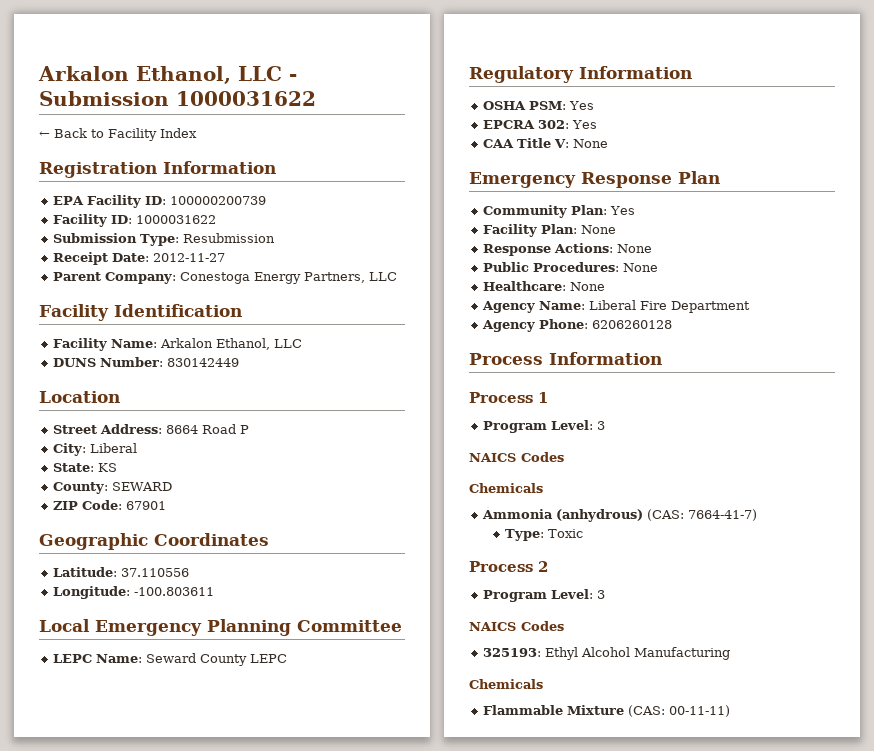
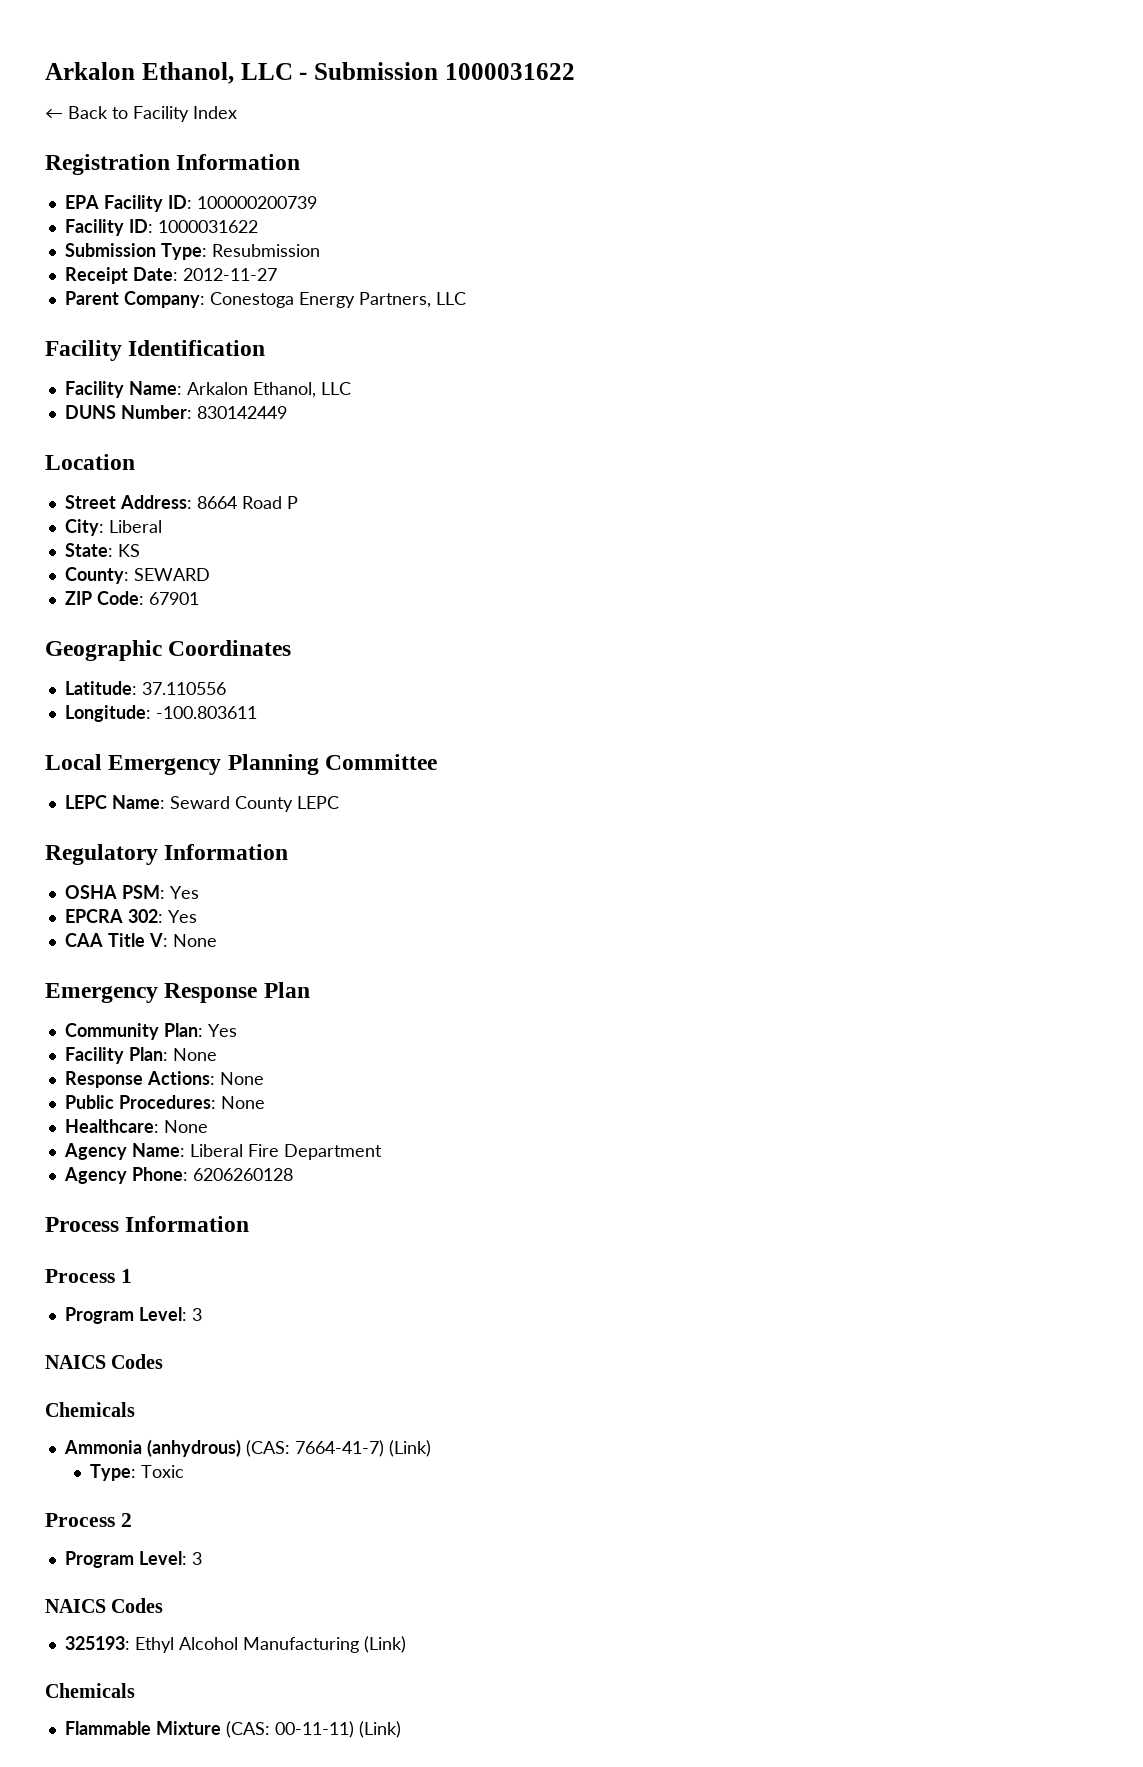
- Ammonia (anhydrous) (CAS: 7664-41-7)
+ Ammonia (anhydrous) (CAS: 7664-41-7) (Link)
- 325193: Ethyl Alcohol Manufacturing
+ 325193: Ethyl Alcohol Manufacturing (Link)
- Flammable Mixture (CAS: 00-11-11)
+ Flammable Mixture (CAS: 00-11-11) (Link)

